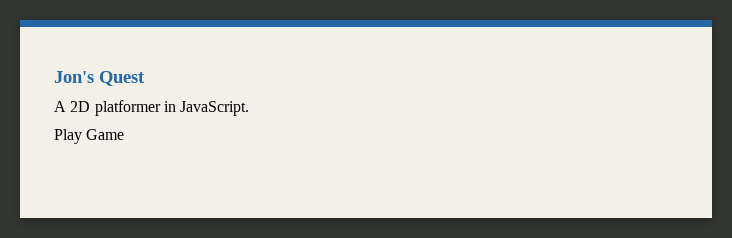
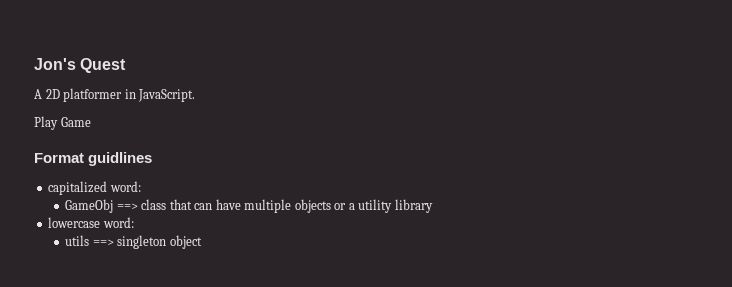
+ Format guidlines
+ capitalized word:
+ GameObj ==> class that can have multiple objects or a utility library
+ lowercase word:
+ utils ==> singleton object

